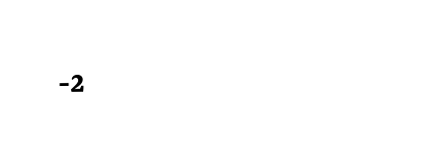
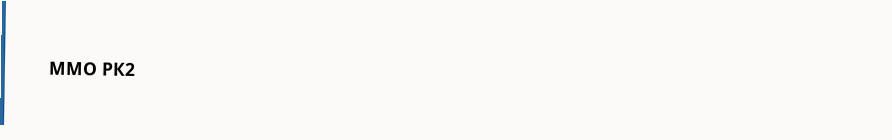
- -2
+ ММО РК2

